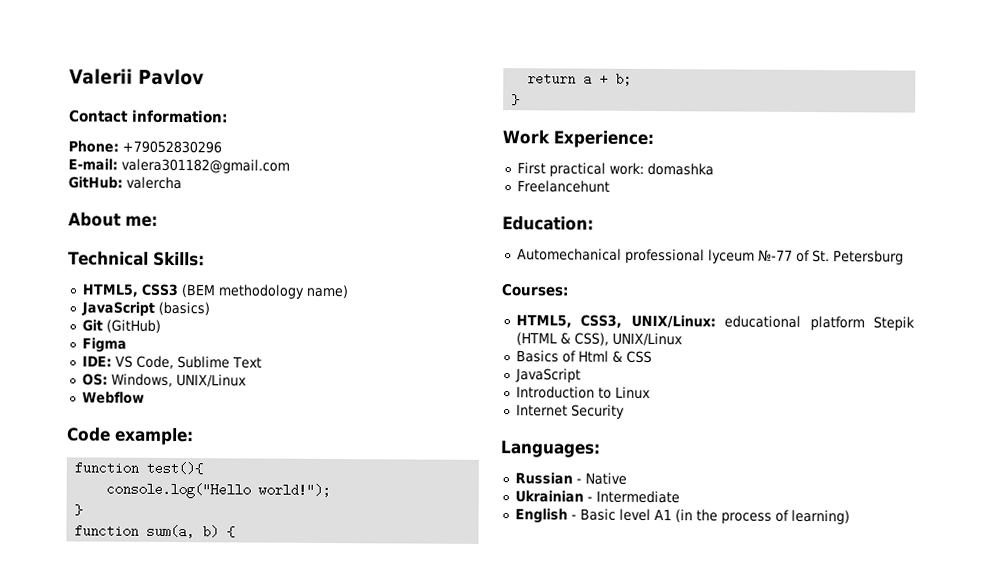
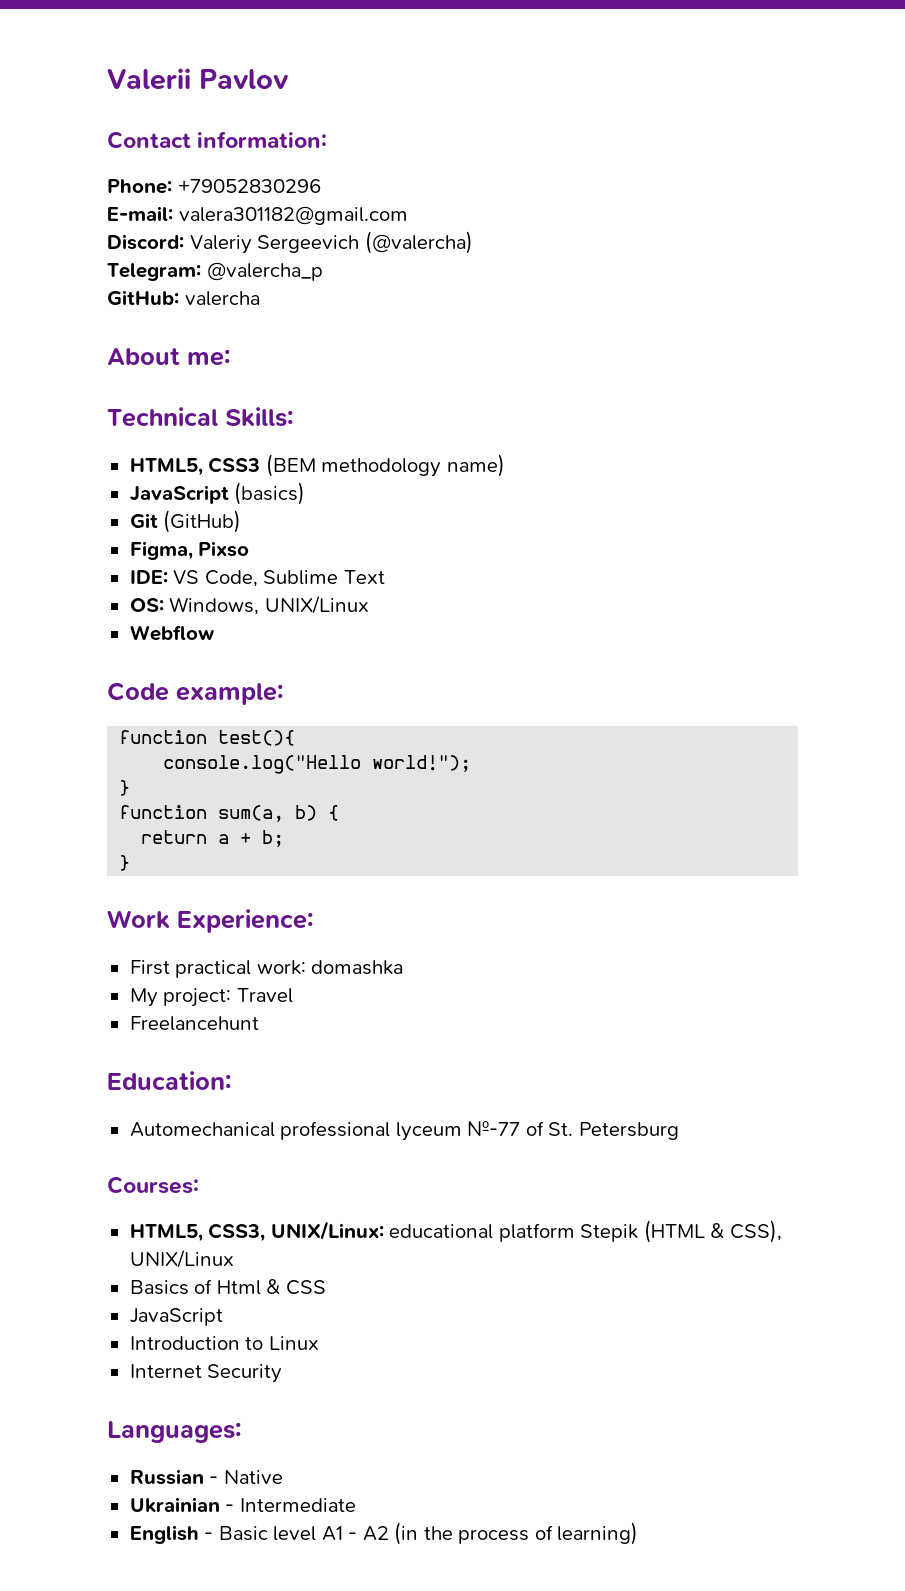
+ Discord: Valeriy Sergeevich (@valercha)
+ Telegram: @valercha_p
- Figma
+ Figma, Pixso
+ My project: Travel
- English - Basic level A1 (in the process of learning)
+ English - Basic level A1 - A2 (in the process of learning)

